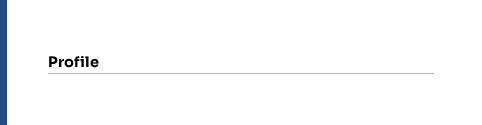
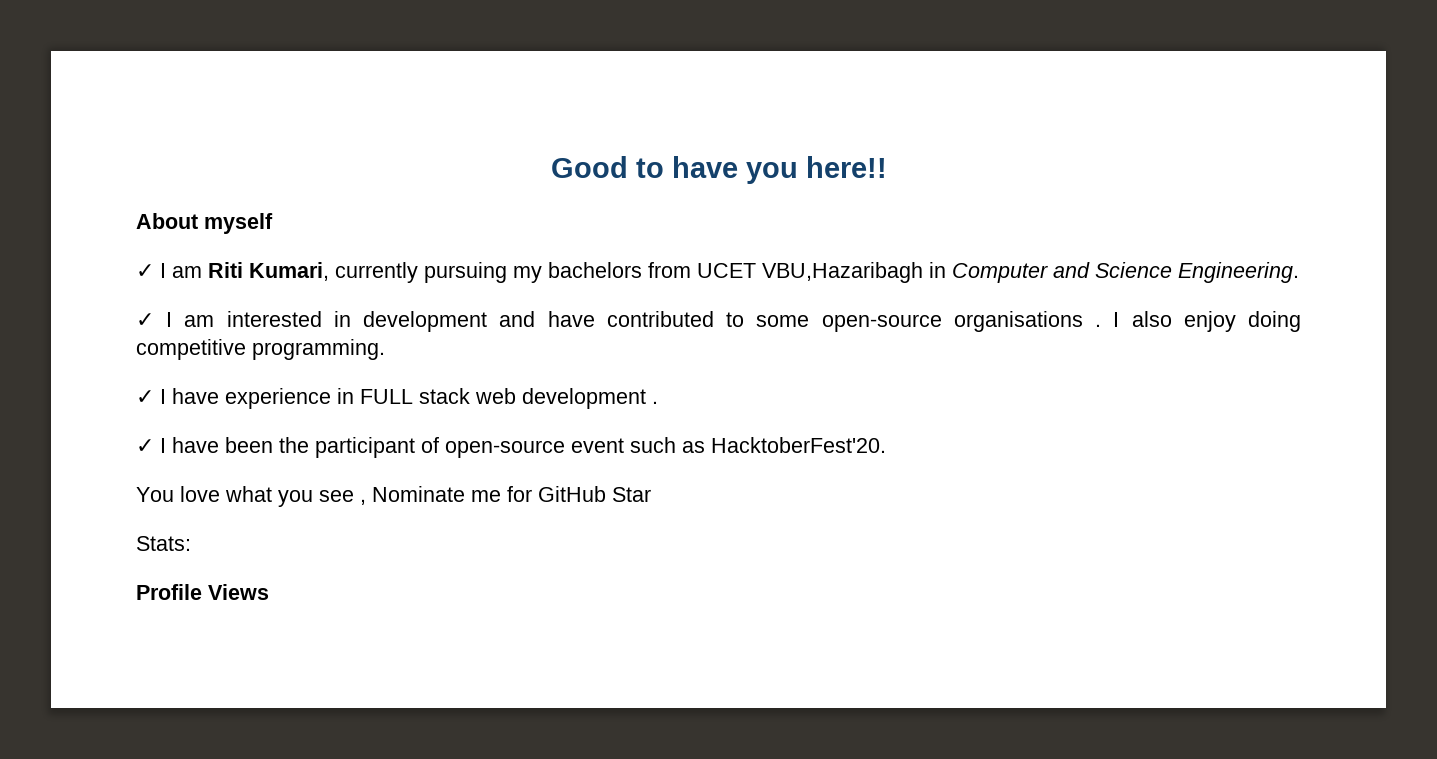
- Profile
+ Good to have you here!!
+ About myself
+ ✓ I am Riti Kumari, currently pursuing my bachelors from UCET VBU,Hazaribagh in Computer and Science Engineering.
+ ✓ I am interested in development and have contributed to some open-source organisations . I also enjoy doing competitive programming.
+ ✓ I have experience in FULL stack web development .
+ ✓ I have been the participant of open-source event such as HacktoberFest'20.
+ You love what you see , Nominate me for GitHub Star
+ Stats:
+ Profile Views

